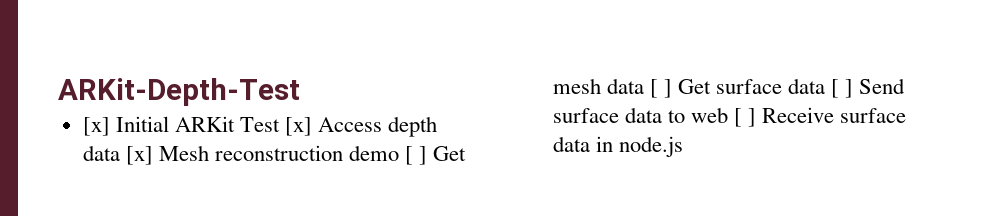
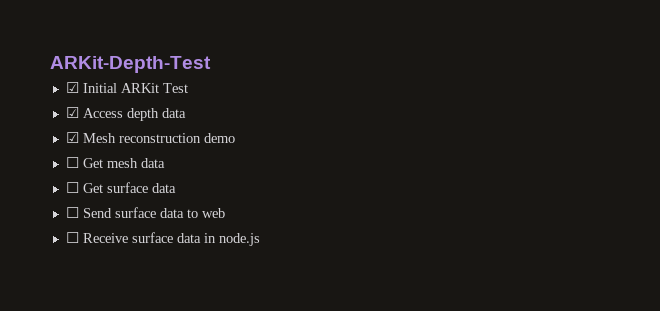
- [x] Initial ARKit Test [x] Access depth data [x] Mesh reconstruction demo [ ] Get mesh data [ ] Get surface data [ ] Send surface data to web [ ] Receive surface data in node.js
+ ☑ Initial ARKit Test
+ ☑ Access depth data
+ ☑ Mesh reconstruction demo
+ ☐ Get mesh data
+ ☐ Get surface data
+ ☐ Send surface data to web
+ ☐ Receive surface data in node.js

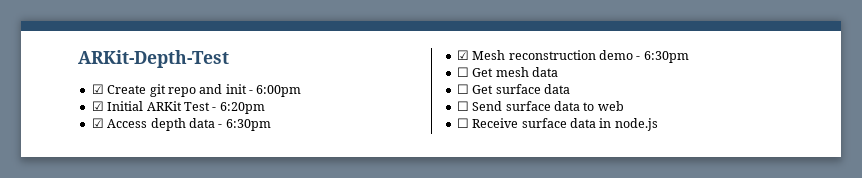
+ ☑ Create git repo and init - 6:00pm
- ☑ Initial ARKit Test
+ ☑ Initial ARKit Test - 6:20pm
- ☑ Access depth data
+ ☑ Access depth data - 6:30pm
- ☑ Mesh reconstruction demo
+ ☑ Mesh reconstruction demo - 6:30pm

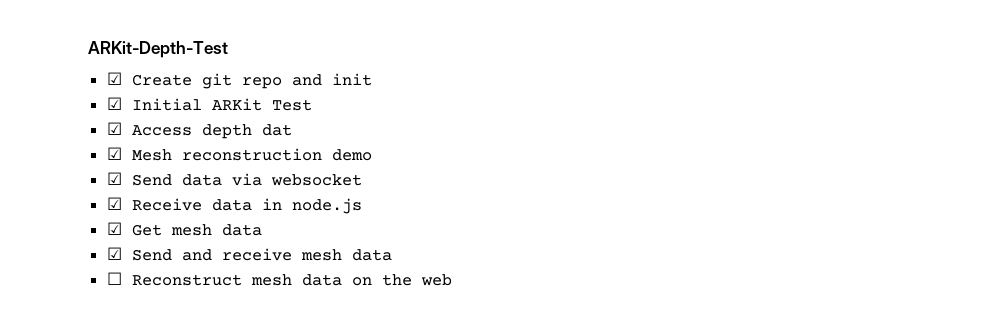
- ☑ Create git repo and init - 6:00pm
+ ☑ Create git repo and init
- ☑ Initial ARKit Test - 6:20pm
+ ☑ Initial ARKit Test
- ☑ Access depth data - 6:30pm
+ ☑ Access depth dat
- ☑ Mesh reconstruction demo - 6:30pm
- ☐ Get mesh data
- ☐ Get surface data
- ☐ Send surface data to web
- ☐ Receive surface data in node.js
+ ☑ Mesh reconstruction demo
+ ☑ Send data via websocket
+ ☑ Receive data in node.js
+ ☑ Get mesh data
+ ☑ Send and receive mesh data
+ ☐ Reconstruct mesh data on the web

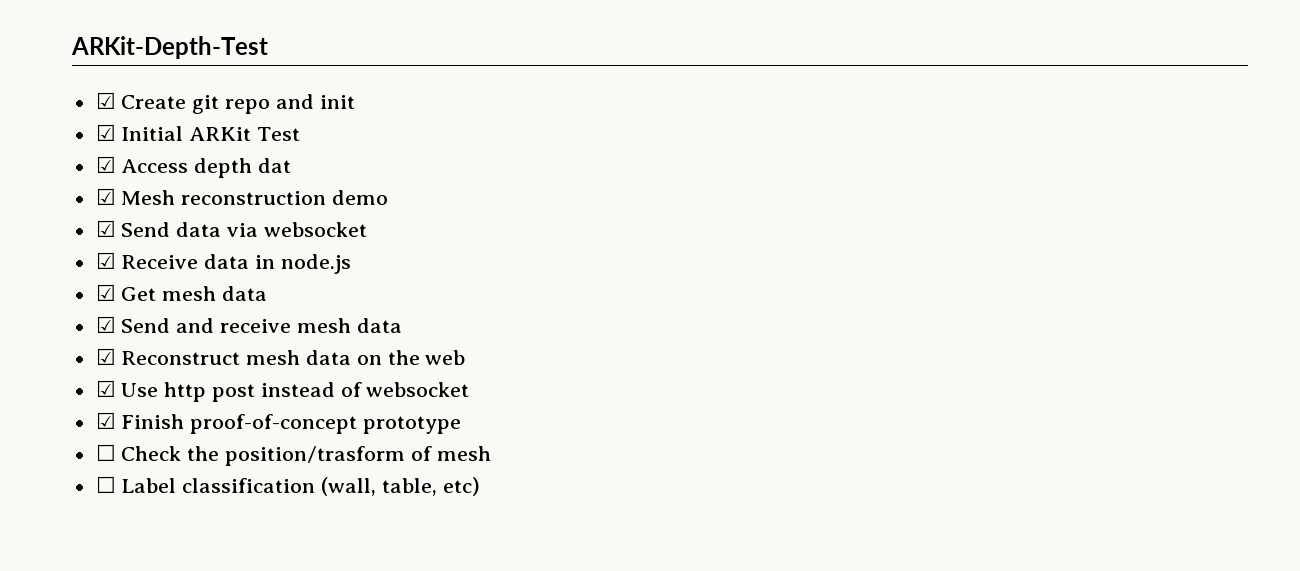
- ☐ Reconstruct mesh data on the web
+ ☑ Reconstruct mesh data on the web
+ ☑ Use http post instead of websocket
+ ☑ Finish proof-of-concept prototype
+ ☐ Check the position/trasform of mesh
+ ☐ Label classification (wall, table, etc)

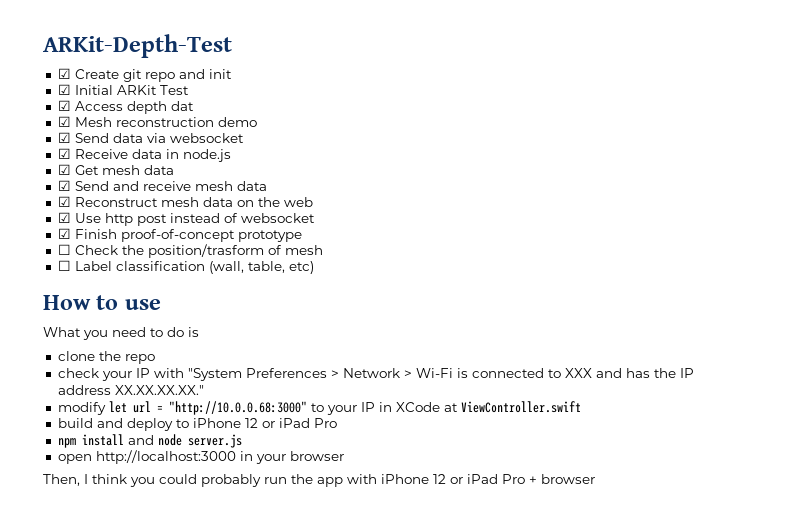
+ How to use
+ What you need to do is
+ clone the repo
+ check your IP with "System Preferences > Network > Wi-Fi is connected to XXX and has the IP address XX.XX.XX.XX."
+ modify let url = "http://10.0.0.68:3000" to your IP in XCode at ViewController.swift
+ build and deploy to iPhone 12 or iPad Pro
+ npm install and node server.js
+ open http://localhost:3000 in your browser
+ Then, I think you could probably run the app with iPhone 12 or iPad Pro + browser

